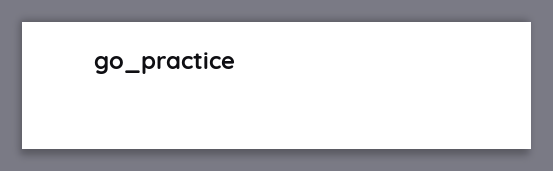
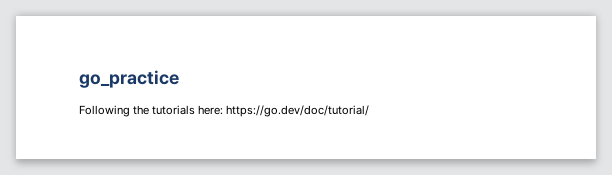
+ Following the tutorials here: https://go.dev/doc/tutorial/

